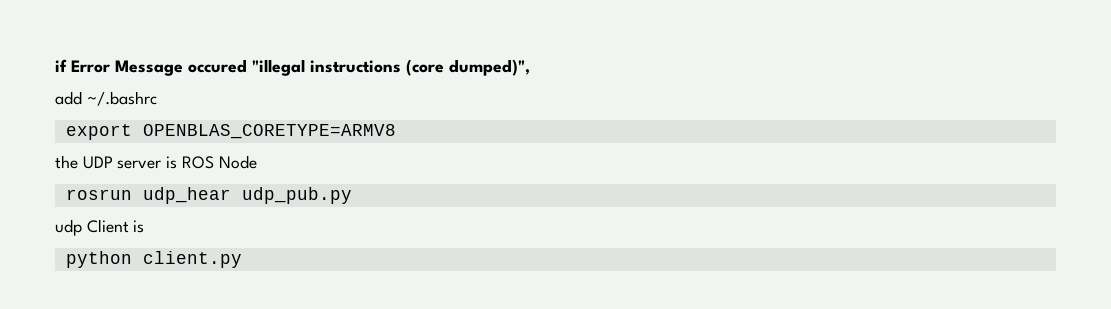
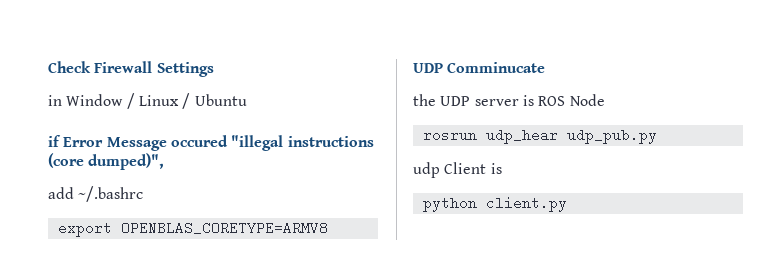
+ Check Firewall Settings
+ in Window / Linux / Ubuntu
+ UDP Comminucate

